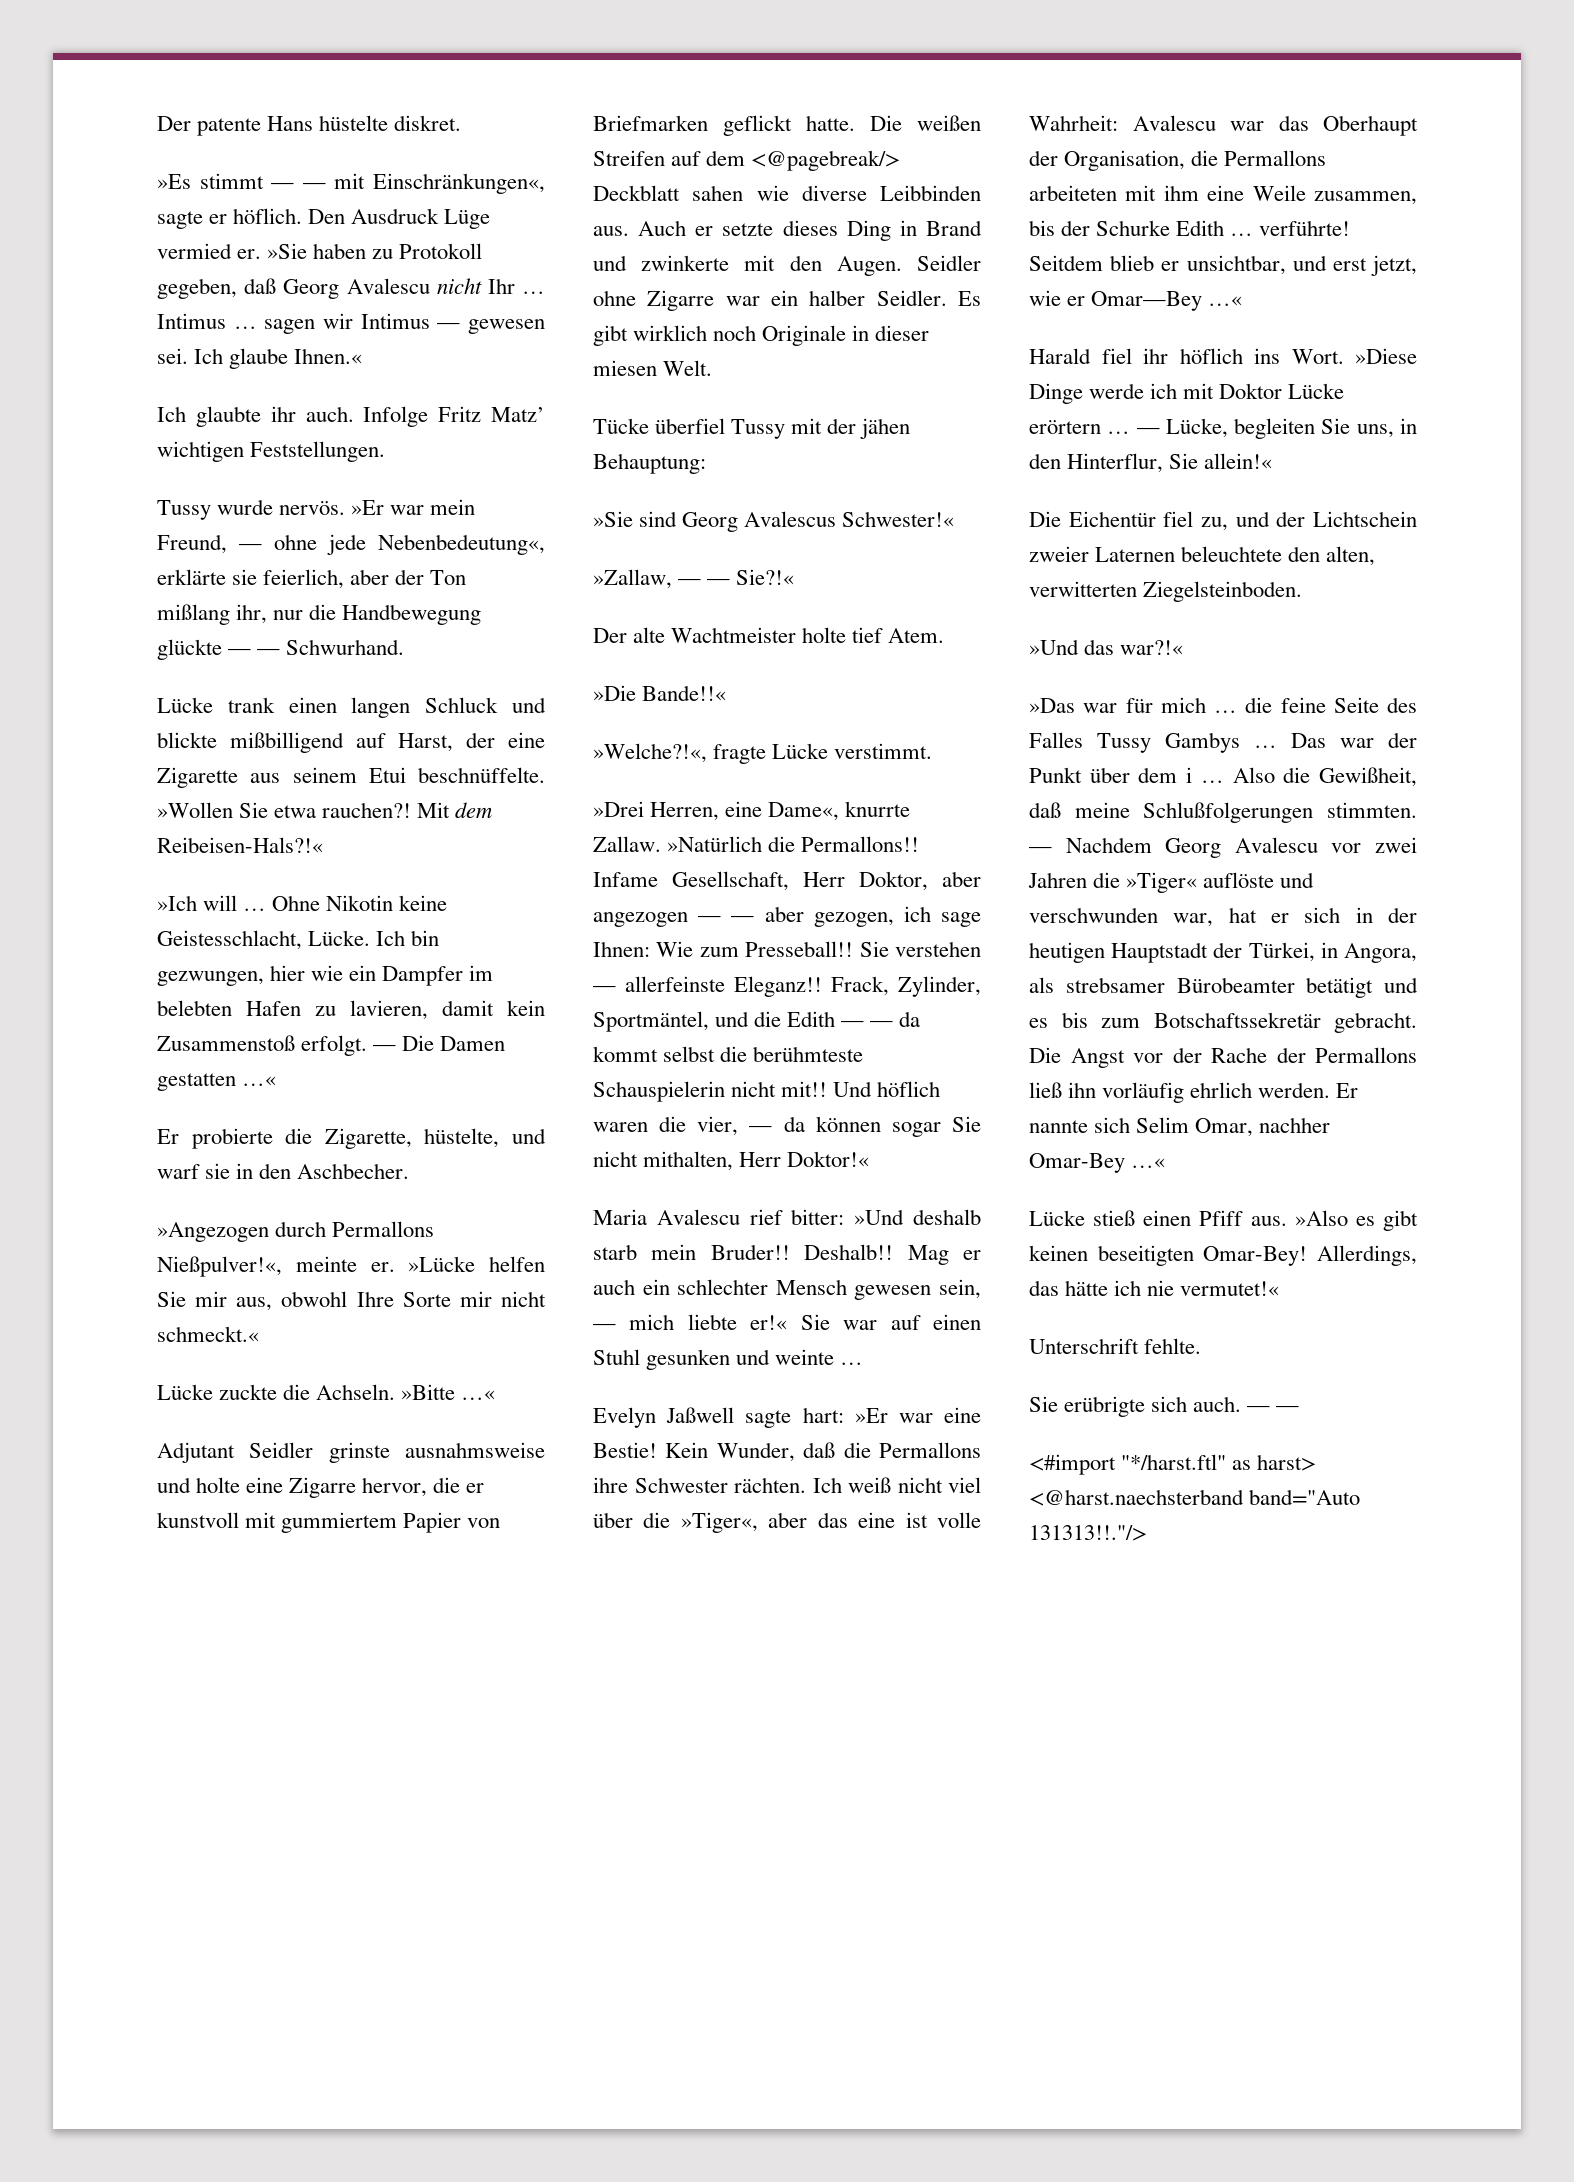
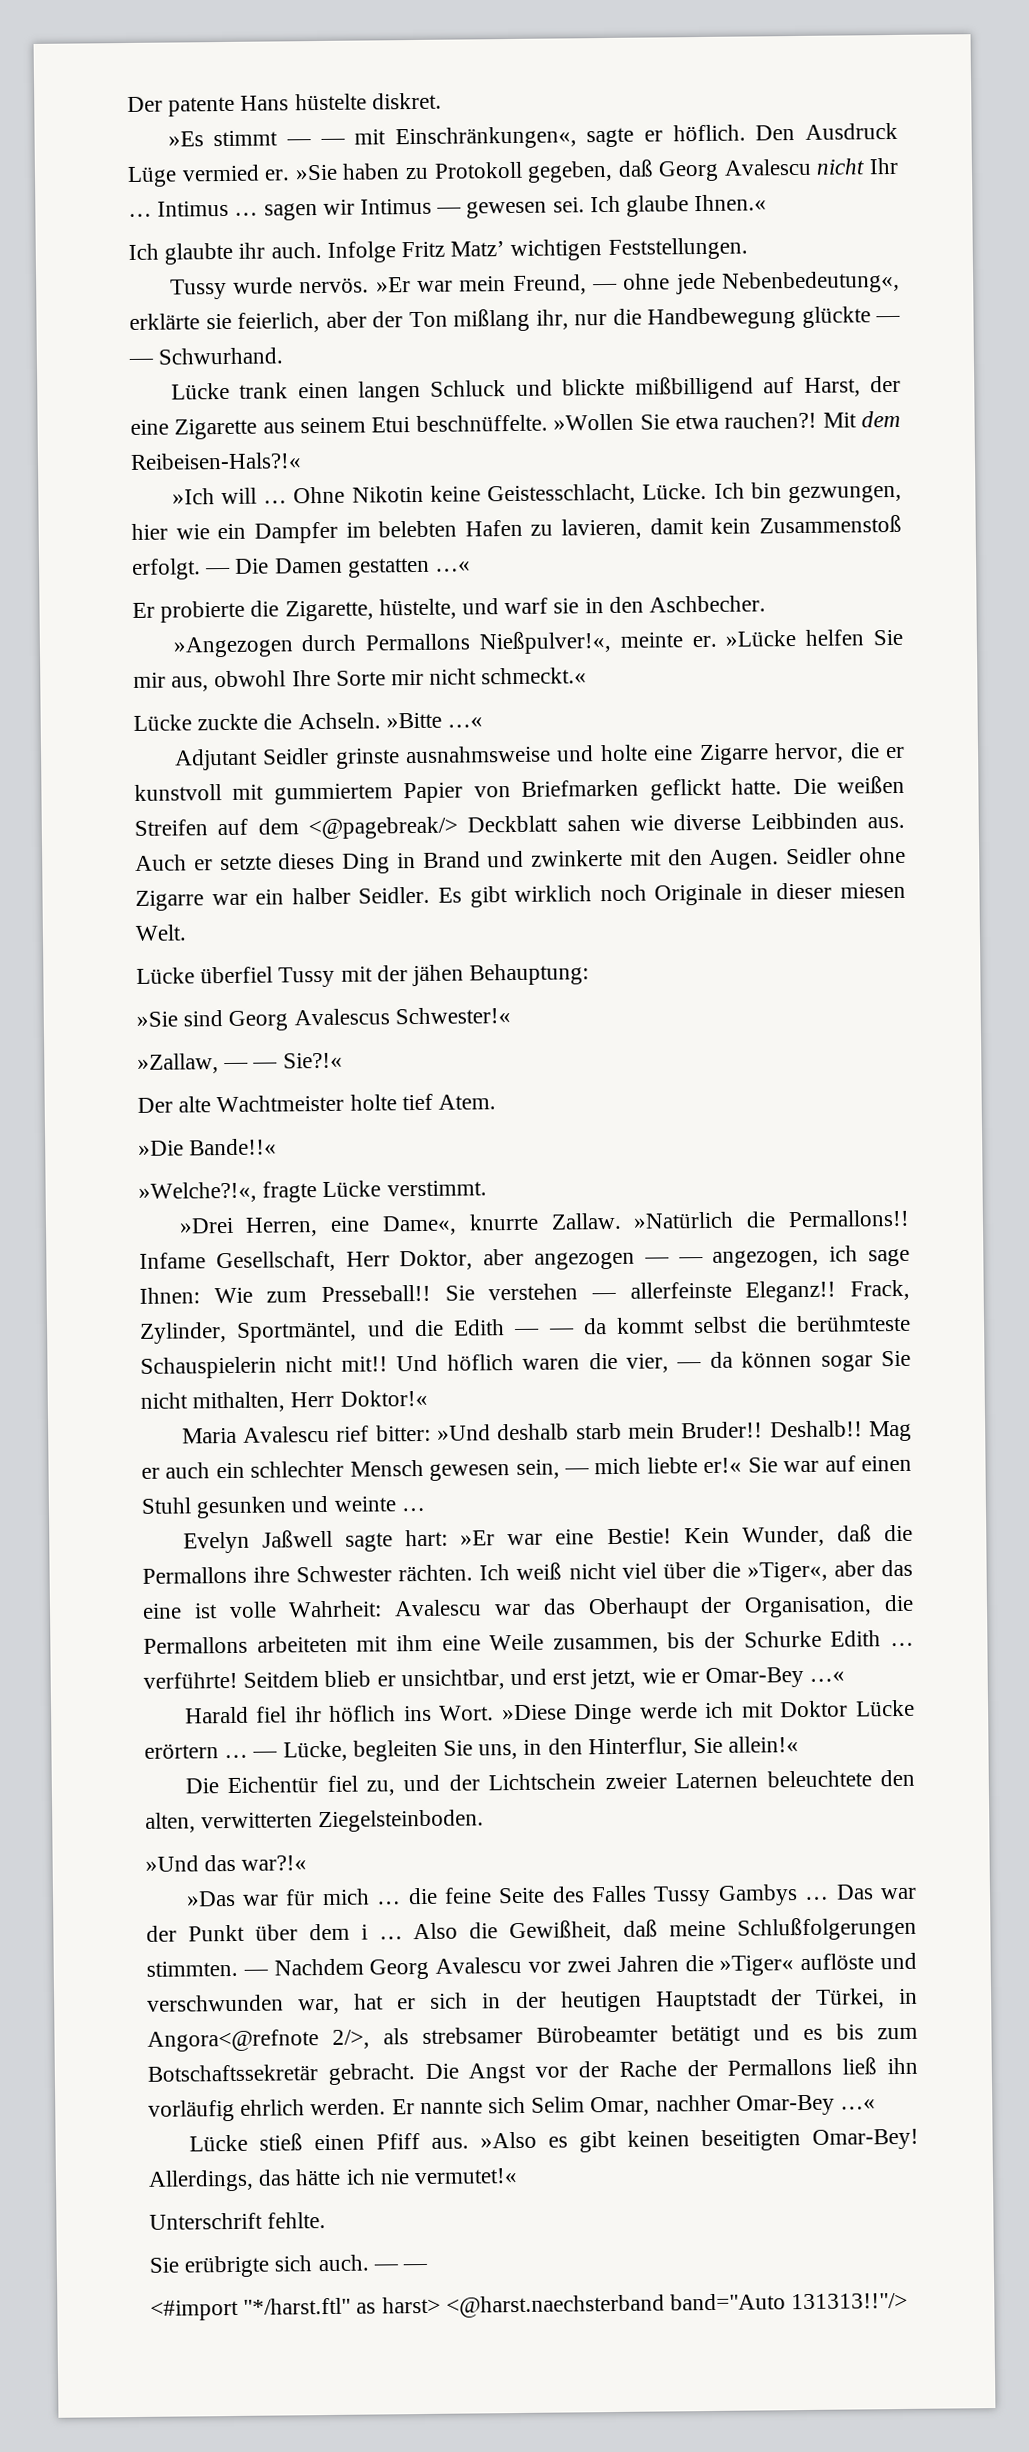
- Tücke überfiel Tussy mit der jähen Behauptung:
+ Lücke überfiel Tussy mit der jähen Behauptung:
- Infame Gesellschaft, Herr Doktor, aber angezogen — — aber gezogen, ich sage Ihnen: Wie zum Presseball!!
+ Infame Gesellschaft, Herr Doktor, aber angezogen — — angezogen, ich sage Ihnen: Wie zum Presseball!!
- Seitdem blieb er unsichtbar, und erst jetzt, wie er Omar—Bey …«
+ Seitdem blieb er unsichtbar, und erst jetzt, wie er Omar-Bey …«
- — Nachdem Georg Avalescu vor zwei Jahren die »Tiger« auflöste und verschwunden war, hat er sich in der heutigen Hauptstadt der Türkei, in Angora, als strebsamer Bürobeamter betätigt und es bis zum Botschaftssekretär gebracht.
+ — Nachdem Georg Avalescu vor zwei Jahren die »Tiger« auflöste und verschwunden war, hat er sich in der heutigen Hauptstadt der Türkei, in Angora<@refnote 2/>, als strebsamer Bürobeamter betätigt und es bis zum Botschaftssekretär gebracht.
- <#import "*/harst.ftl" as harst> <@harst.naechsterband band="Auto 131313!!."/>
+ <#import "*/harst.ftl" as harst> <@harst.naechsterband band="Auto 131313!!"/>

